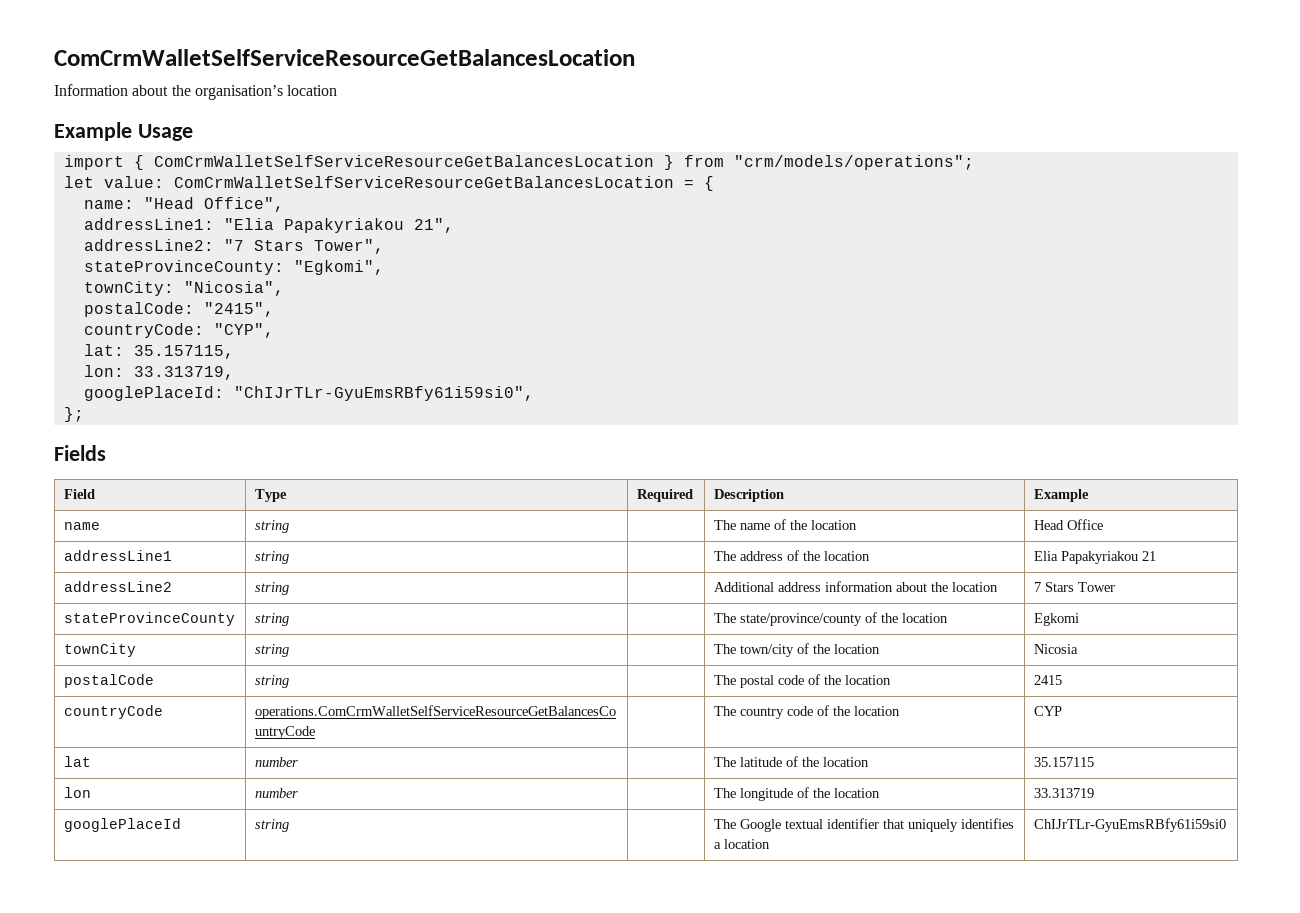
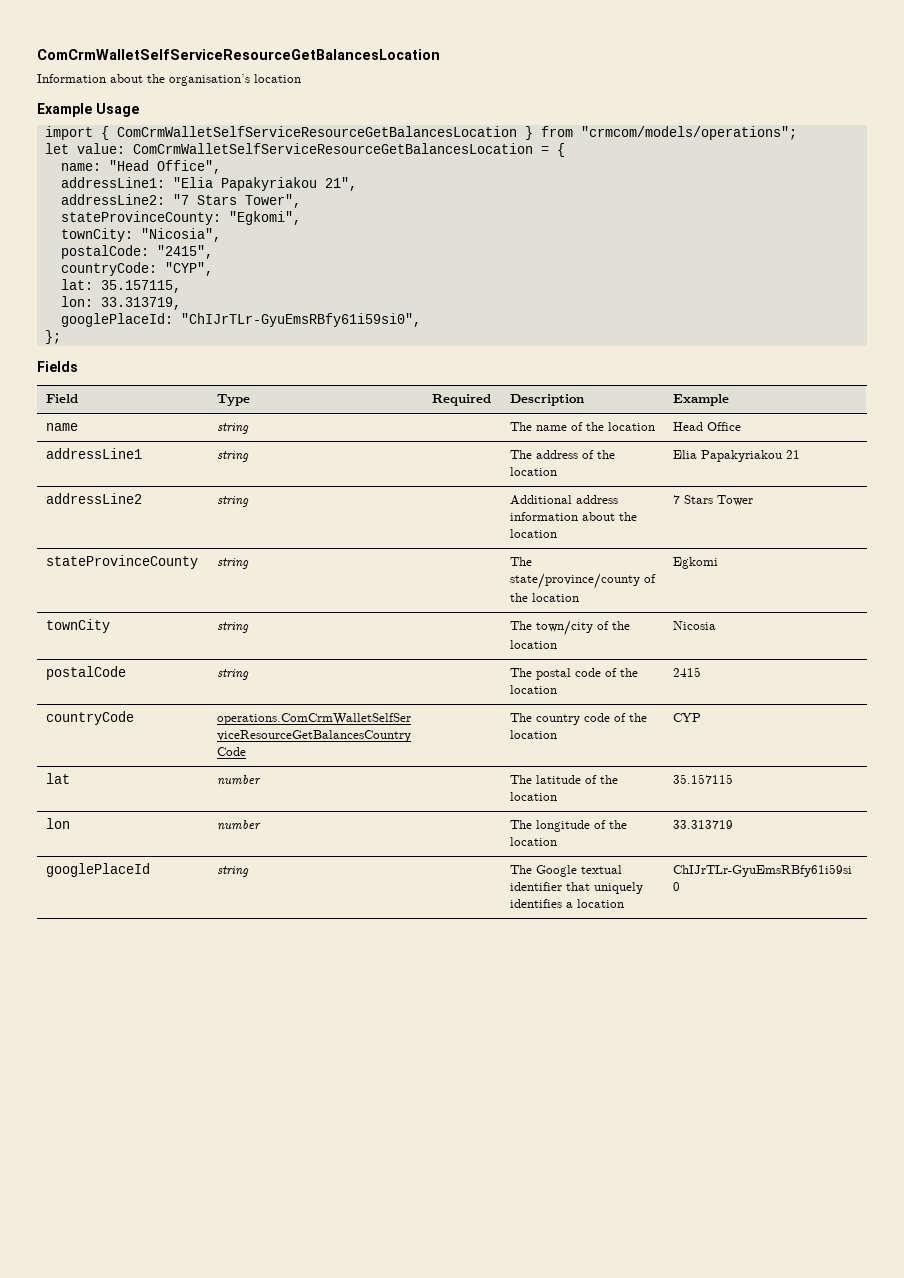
- import { ComCrmWalletSelfServiceResourceGetBalancesLocation } from "crm/models/operations";
+ import { ComCrmWalletSelfServiceResourceGetBalancesLocation } from "crmcom/models/operations";

